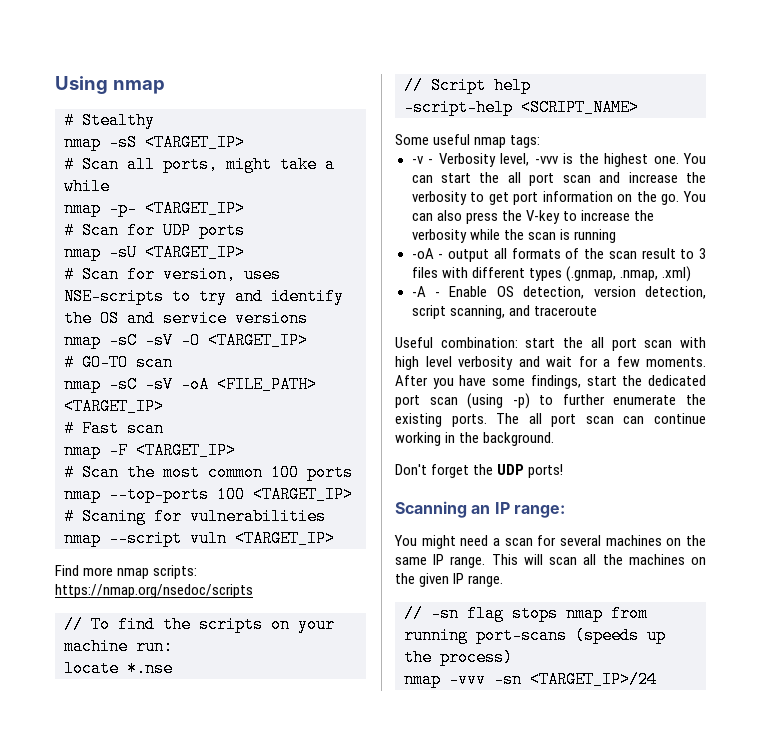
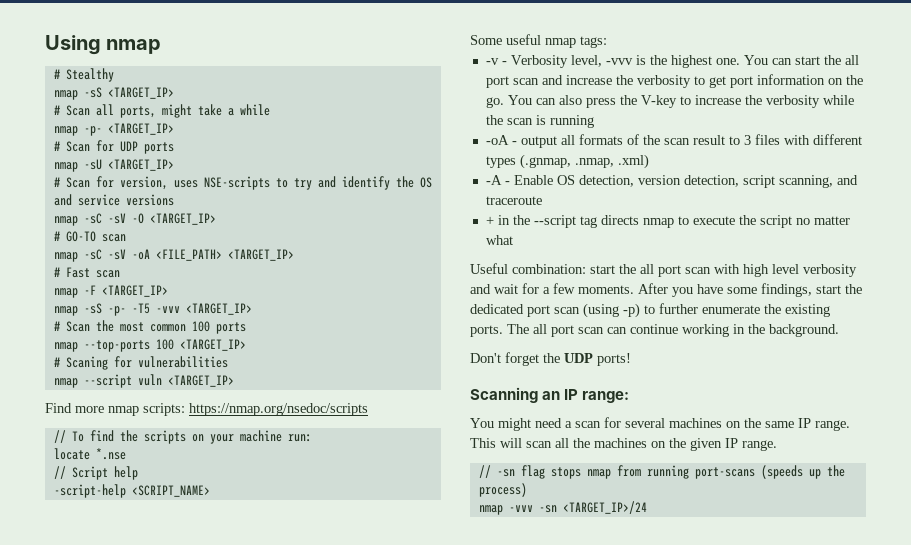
+ nmap -sS -p- -T5 -vvv <TARGET_IP>
+ + in the --script tag directs nmap to execute the script no matter what

